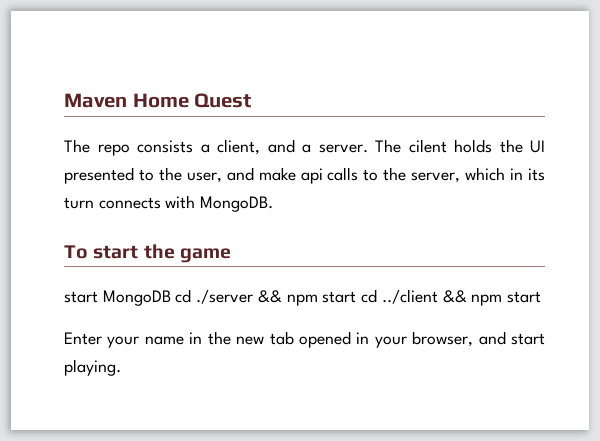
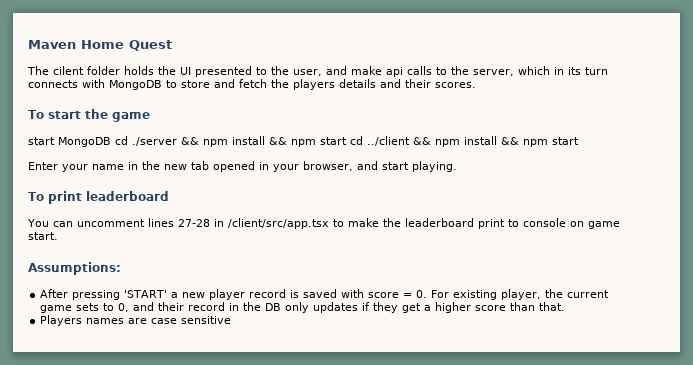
- The repo consists a client, and a server. The cilent holds the UI presented to the user, and make api calls to the server, which in its turn connects with MongoDB.
+ The cilent folder holds the UI presented to the user, and make api calls to the server, which in its turn connects with MongoDB to store and fetch the players details and their scores.
- start MongoDB cd ./server && npm start cd ../client && npm start
+ start MongoDB cd ./server && npm install && npm start cd ../client && npm install && npm start
+ To print leaderboard
+ You can uncomment lines 27-28 in /client/src/app.tsx to make the leaderboard print to console on game start.
+ Assumptions:
+ After pressing 'START' a new player record is saved with score = 0. For existing player, the current game sets to 0, and their record in the DB only updates if they get a higher score than that.
+ Players names are case sensitive

